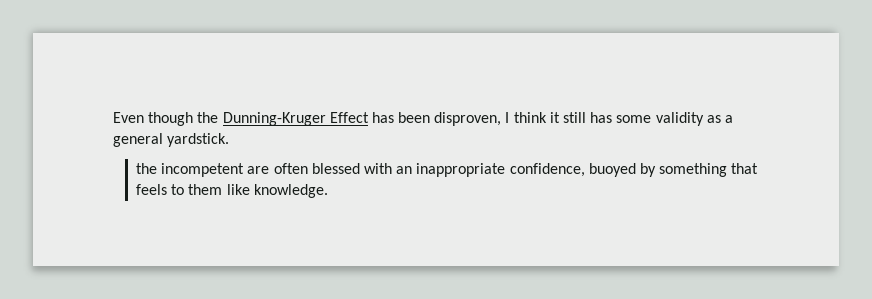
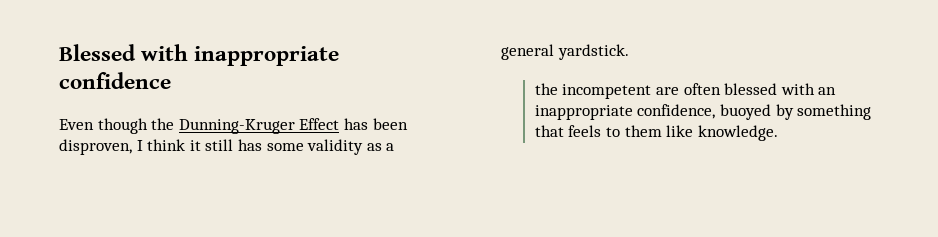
+ Blessed with inappropriate confidence

